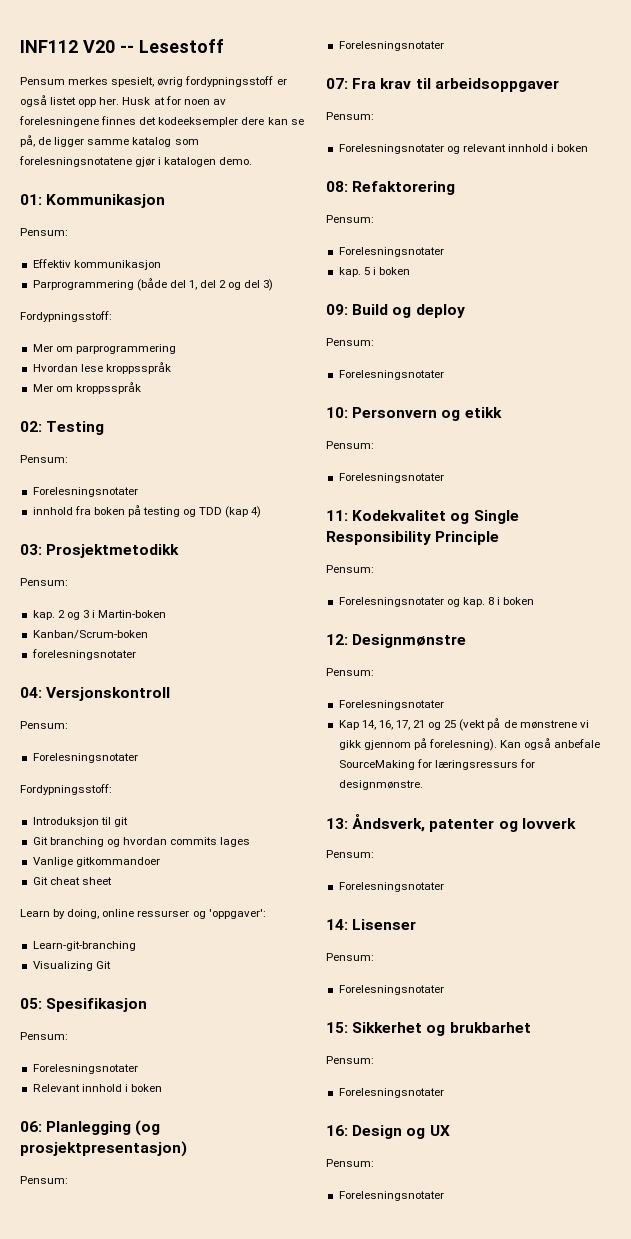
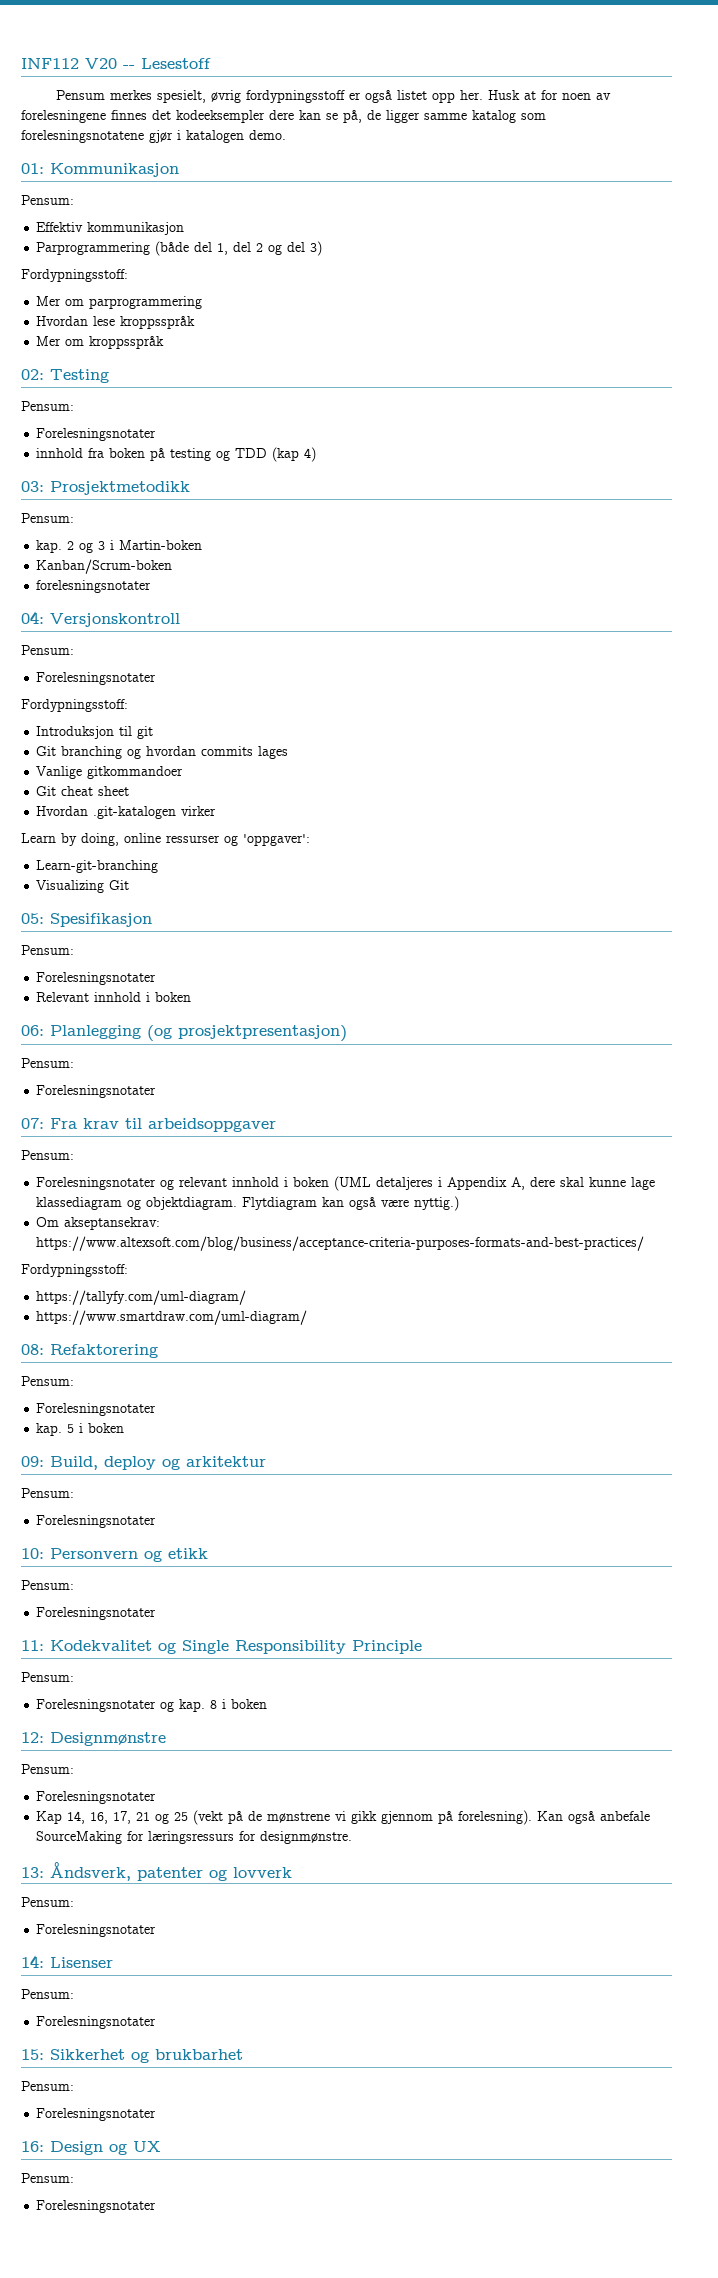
+ Hvordan .git-katalogen virker
- Forelesningsnotater og relevant innhold i boken
+ Forelesningsnotater og relevant innhold i boken (UML detaljeres i Appendix A, dere skal kunne lage klassediagram og objektdiagram. Flytdiagram kan også være nyttig.)
+ Om akseptansekrav: https://www.altexsoft.com/blog/business/acceptance-criteria-purposes-formats-and-best-practices/
+ Fordypningsstoff:
+ https://tallyfy.com/uml-diagram/
+ https://www.smartdraw.com/uml-diagram/
- 09: Build og deploy
+ 09: Build, deploy og arkitektur

